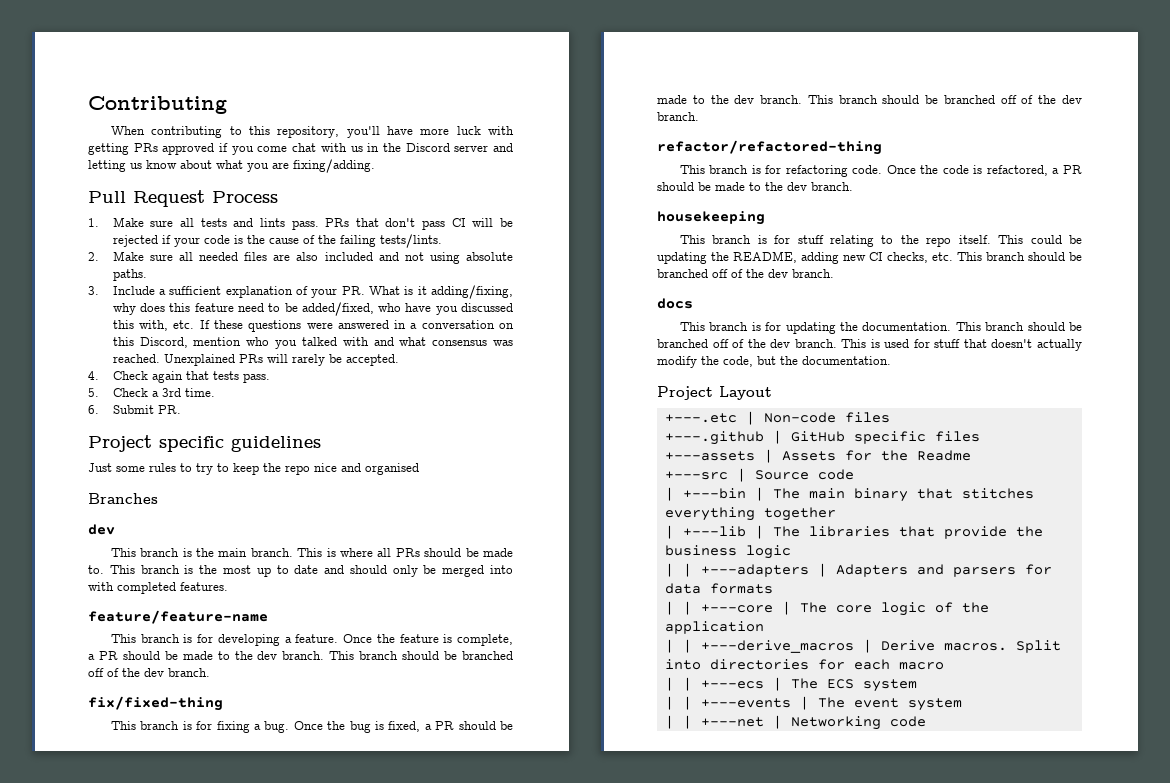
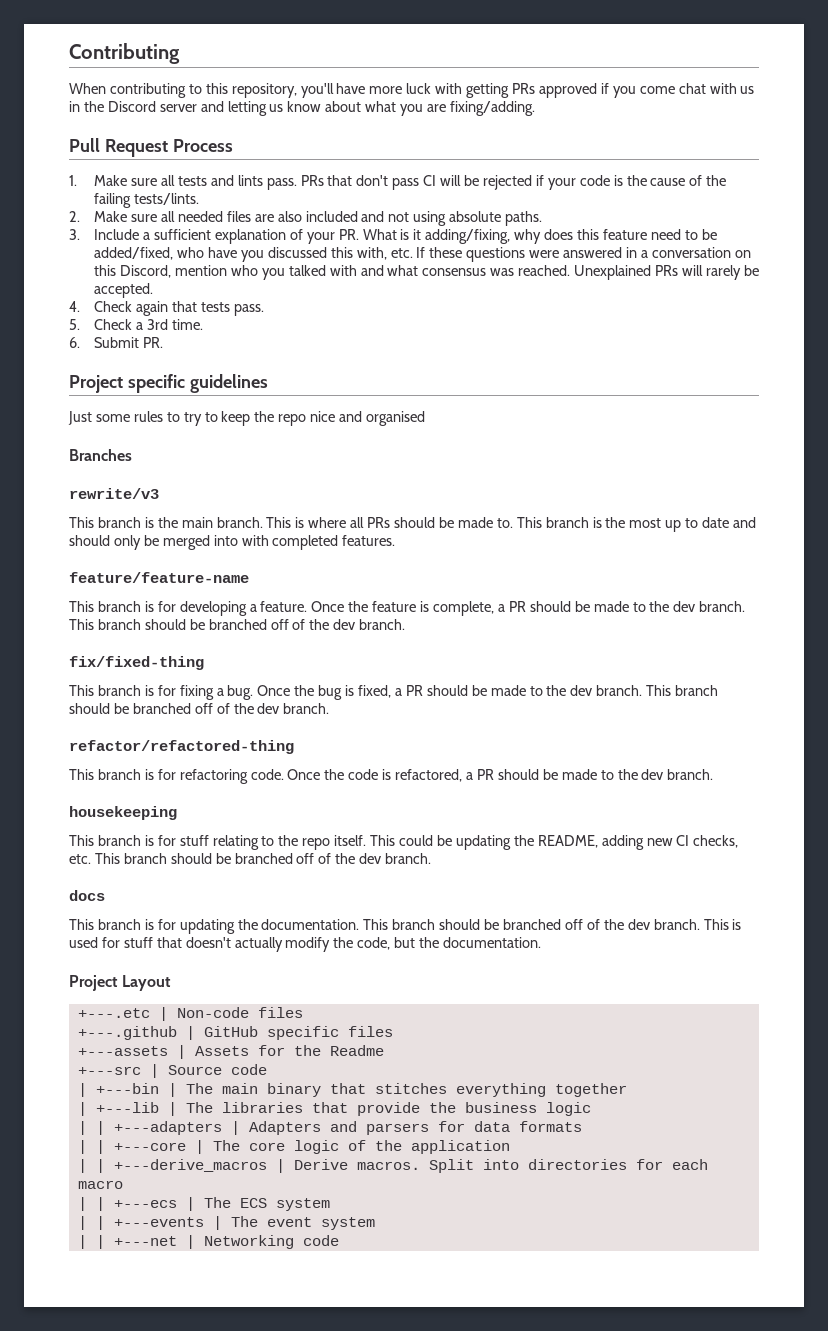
  Branches
- dev
+ rewrite/v3

